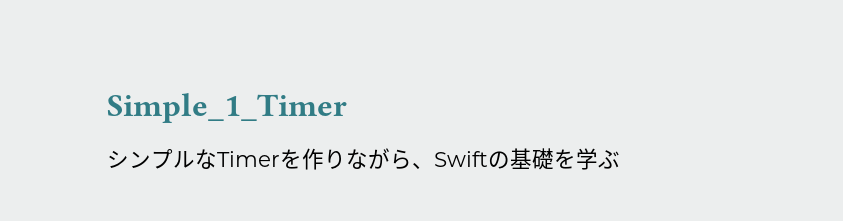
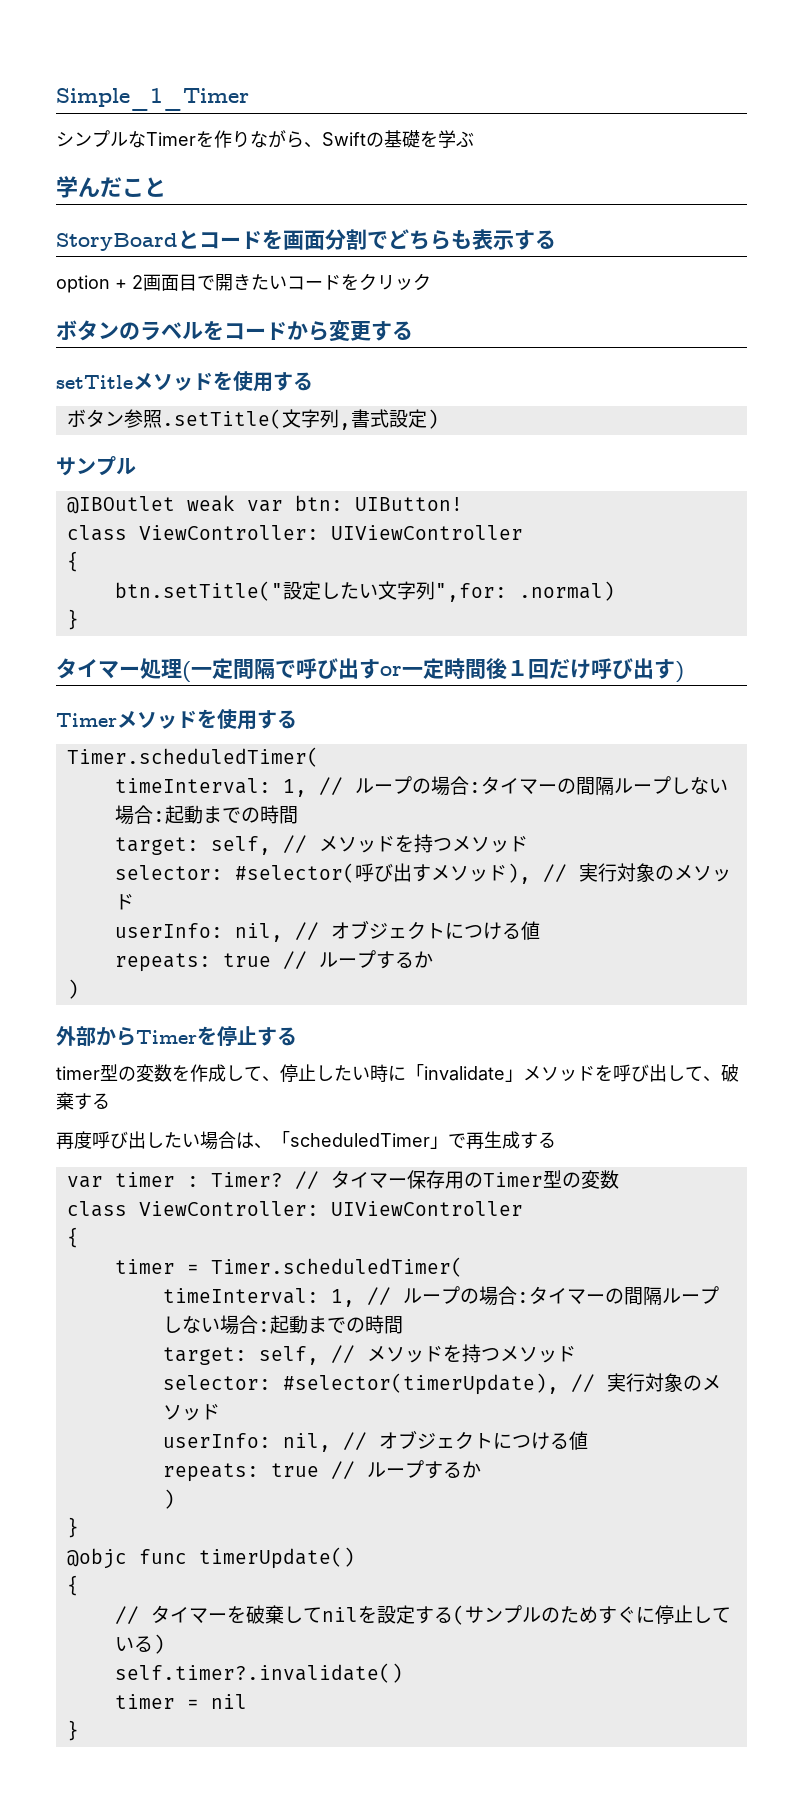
+ 学んだこと
+ StoryBoardとコードを画面分割でどちらも表示する
+ option + 2画面目で開きたいコードをクリック
+ ボタンのラベルをコードから変更する
+ setTitleメソッドを使用する
+ ボタン参照.setTitle(文字列,書式設定)
+ サンプル
+ @IBOutlet weak var btn: UIButton!
+ class ViewController: UIViewController
+ {
+ btn.setTitle("設定したい文字列",for: .normal)
+ }
+ タイマー処理(一定間隔で呼び出すor一定時間後１回だけ呼び出す)
+ Timerメソッドを使用する
+ Timer.scheduledTimer(
+ timeInterval: 1, // ループの場合:タイマーの間隔ループしない場合:起動までの時間
+ target: self, // メソッドを持つメソッド
+ selector: #selector(呼び出すメソッド), // 実行対象のメソッド
+ userInfo: nil, // オブジェクトにつける値
+ repeats: true // ループするか
+ )
+ 外部からTimerを停止する
+ timer型の変数を作成して、停止したい時に「invalidate」メソッドを呼び出して、破棄する
+ 再度呼び出したい場合は、「scheduledTimer」で再生成する
+ var timer : Timer? // タイマー保存用のTimer型の変数
+ class ViewController: UIViewController
+ {
+ timer = Timer.scheduledTimer(
+ timeInterval: 1, // ループの場合:タイマーの間隔ループしない場合:起動までの時間
+ target: self, // メソッドを持つメソッド
+ selector: #selector(timerUpdate), // 実行対象のメソッド
+ userInfo: nil, // オブジェクトにつける値
+ repeats: true // ループするか
+ )
+ }
+ @objc func timerUpdate()
+ {
+ // タイマーを破棄してnilを設定する(サンプルのためすぐに停止している)
+ self.timer?.invalidate()
+ timer = nil
+ }

